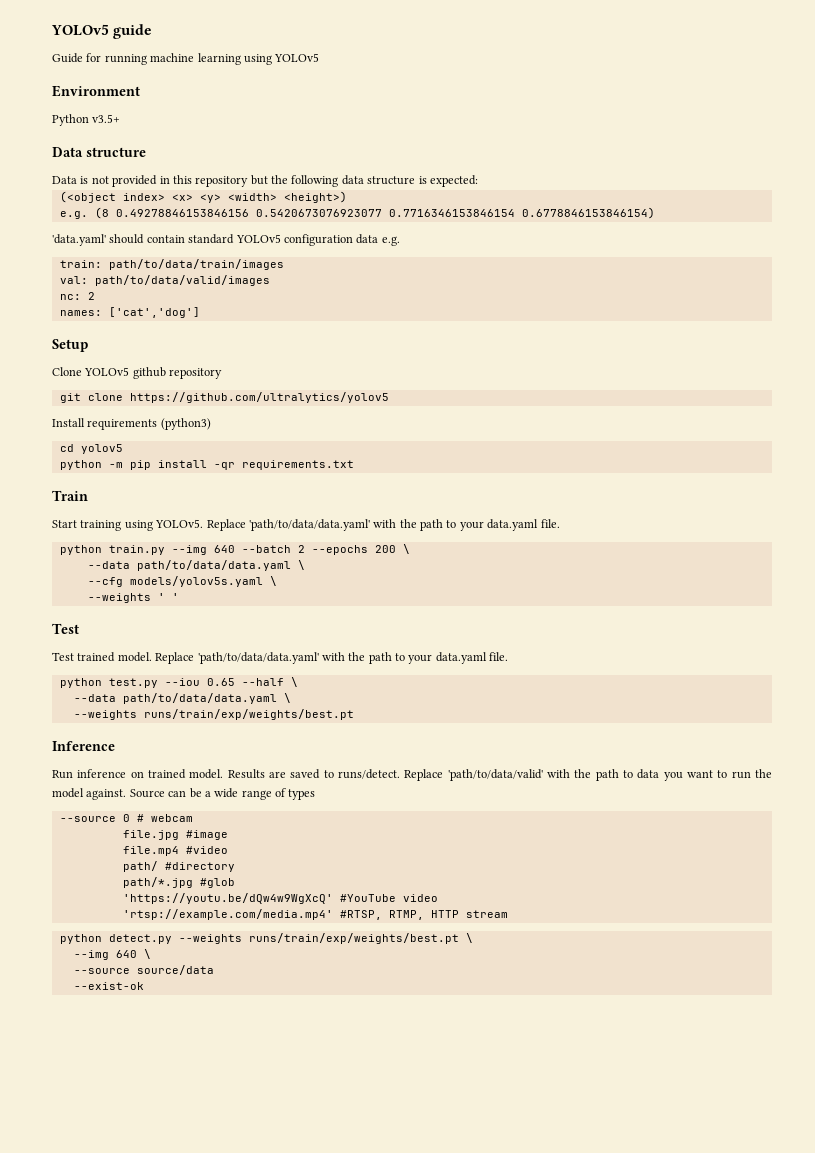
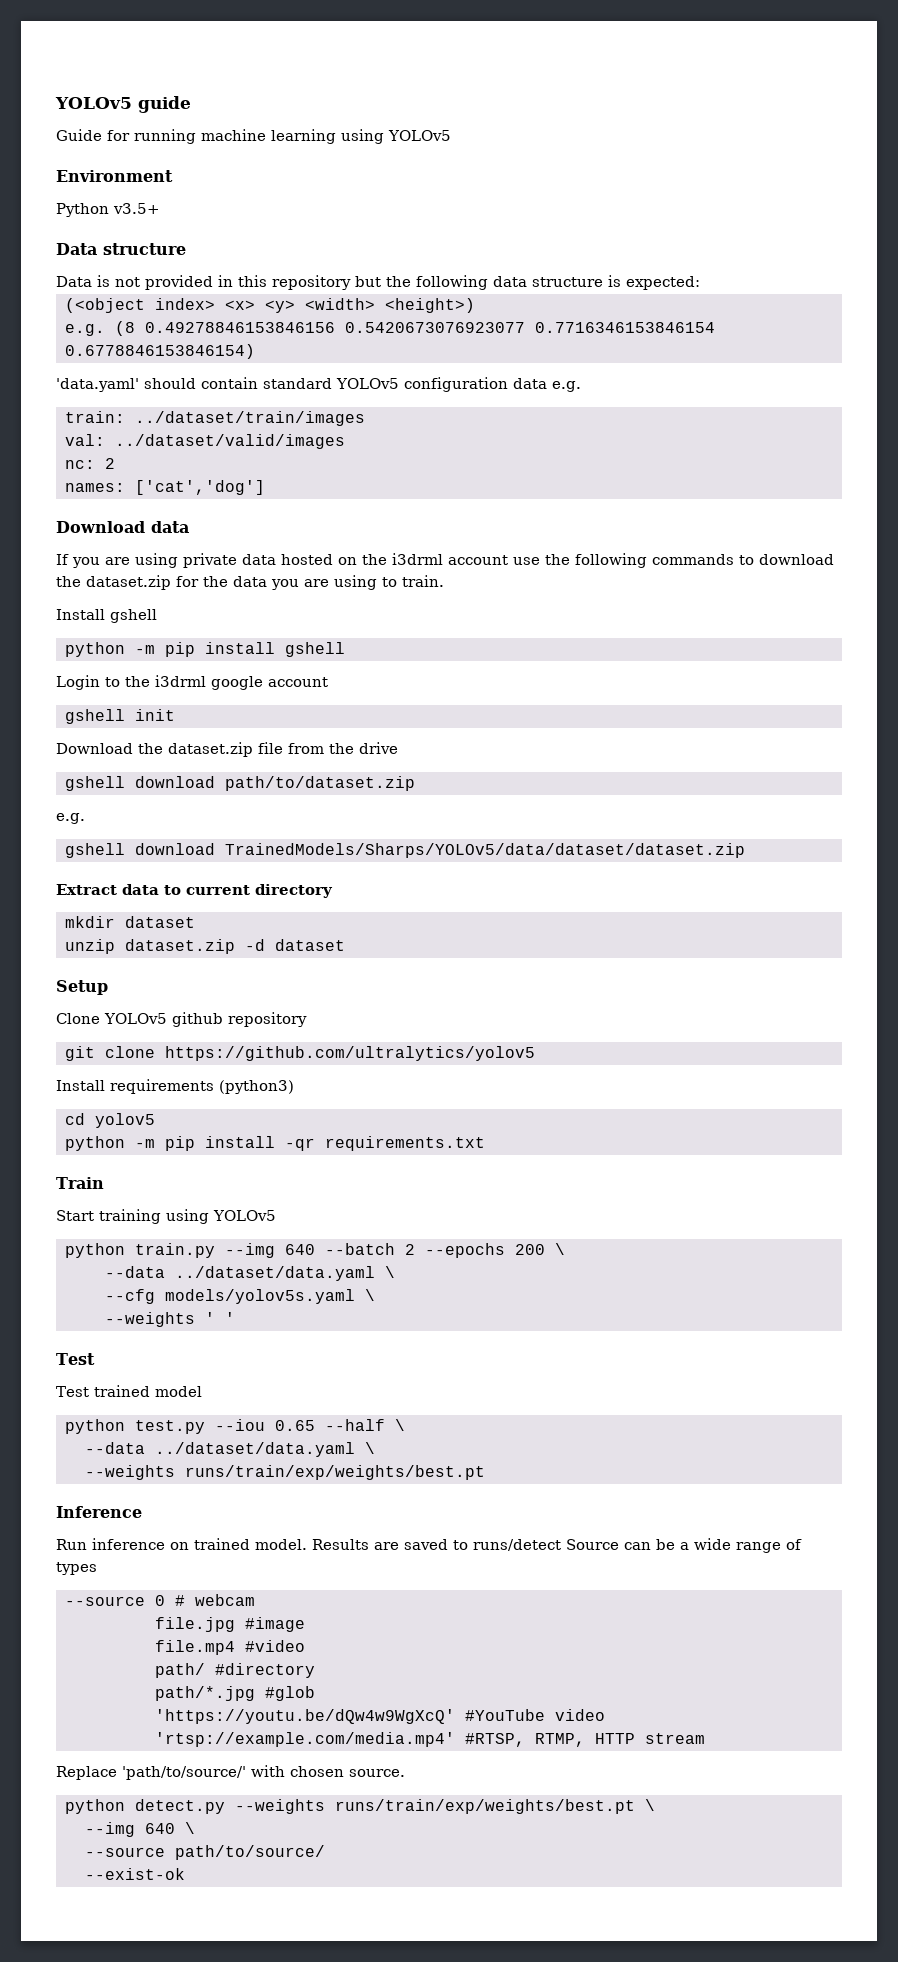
- train: path/to/data/train/images
+ train: ../dataset/train/images
- val: path/to/data/valid/images
+ val: ../dataset/valid/images
+ Download data
+ If you are using private data hosted on the i3drml account use the following commands to download the dataset.zip for the data you are using to train.
+ Install gshell
+ python -m pip install gshell
+ Login to the i3drml google account
+ gshell init
+ Download the dataset.zip file from the drive
+ gshell download path/to/dataset.zip
+ e.g.
+ gshell download TrainedModels/Sharps/YOLOv5/data/dataset/dataset.zip
+ Extract data to current directory
+ mkdir dataset
+ unzip dataset.zip -d dataset
- Start training using YOLOv5. Replace 'path/to/data/data.yaml' with the path to your data.yaml file.
+ Start training using YOLOv5
  python train.py --img 640 --batch 2 --epochs 200 \
- --data path/to/data/data.yaml \
+ --data ../dataset/data.yaml \
- Test trained model. Replace 'path/to/data/data.yaml' with the path to your data.yaml file.
+ Test trained model
  python test.py --iou 0.65 --half \
- --data path/to/data/data.yaml \
+ --data ../dataset/data.yaml \
- Results are saved to runs/detect. Replace 'path/to/data/valid' with the path to data you want to run the model against. Source can be a wide range of types
+ Results are saved to runs/detect Source can be a wide range of types
+ Replace 'path/to/source/' with chosen source.
- --source source/data
+ --source path/to/source/

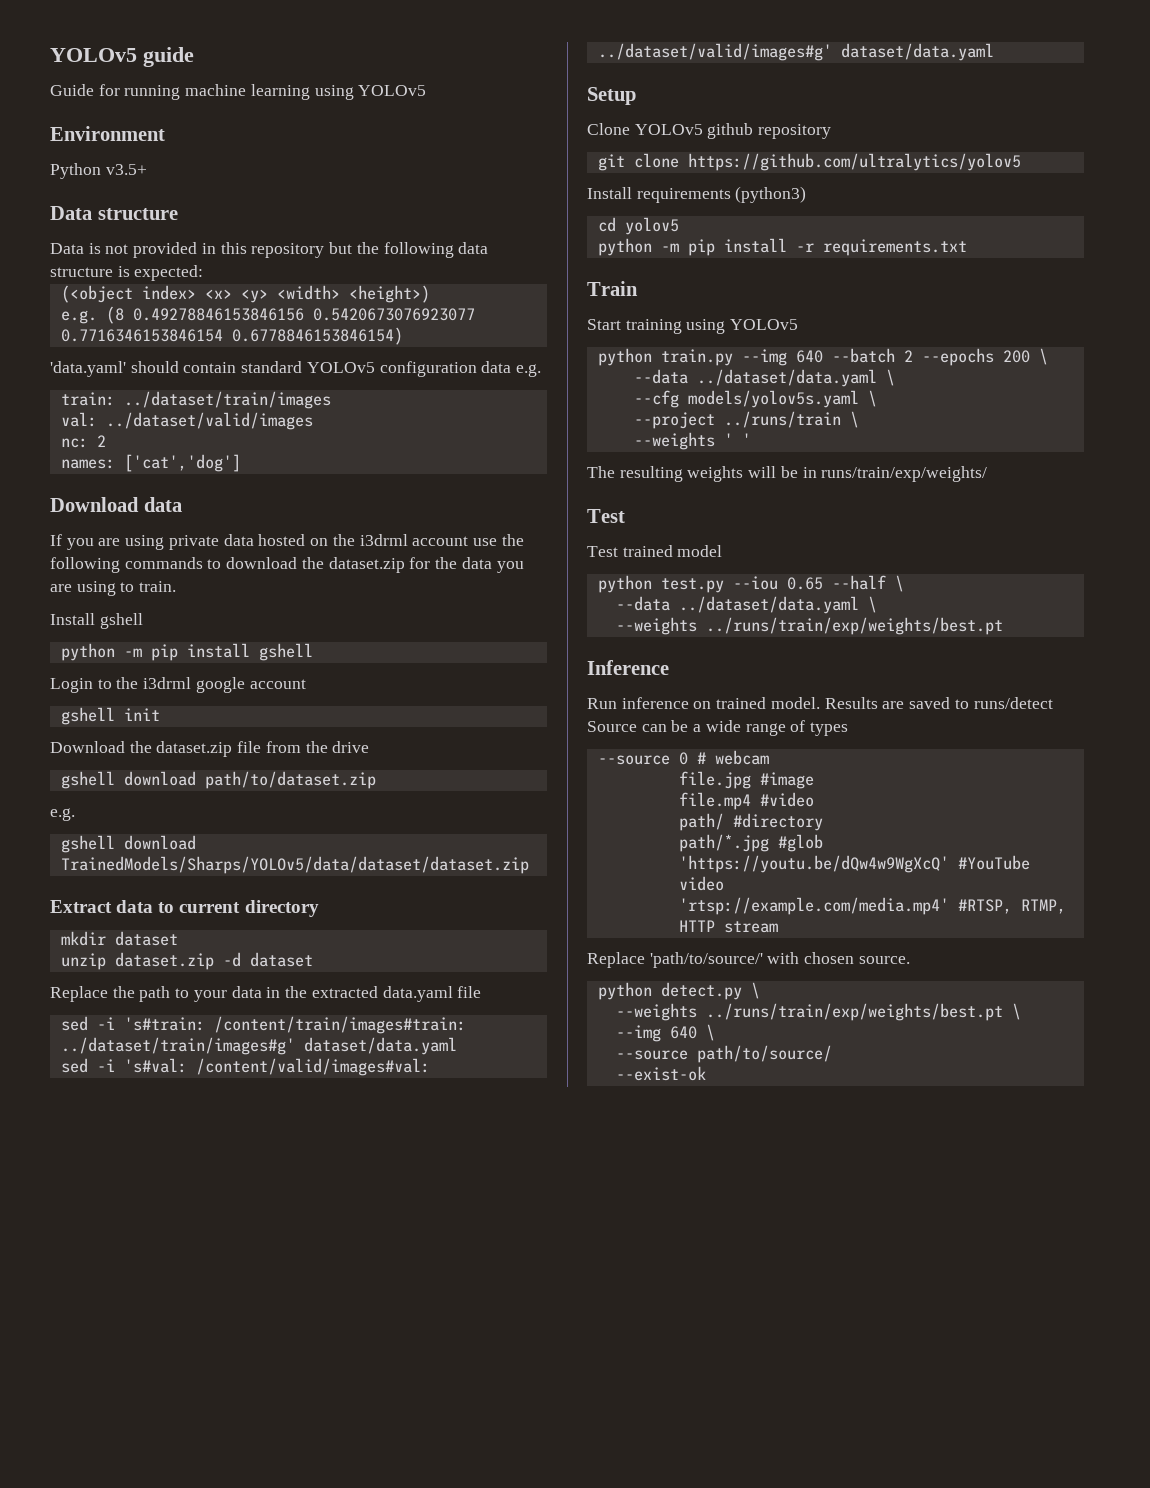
+ Replace the path to your data in the extracted data.yaml file
+ sed -i 's#train: /content/train/images#train: ../dataset/train/images#g' dataset/data.yaml
+ sed -i 's#val: /content/valid/images#val: ../dataset/valid/images#g' dataset/data.yaml
- python -m pip install -qr requirements.txt
+ python -m pip install -r requirements.txt
+ --project ../runs/train \
+ The resulting weights will be in runs/train/exp/weights/
  python test.py --iou 0.65 --half \
  --data ../dataset/data.yaml \
- --weights runs/train/exp/weights/best.pt
+ --weights ../runs/train/exp/weights/best.pt
- python detect.py --weights runs/train/exp/weights/best.pt \
+ python detect.py \
+ --weights ../runs/train/exp/weights/best.pt \

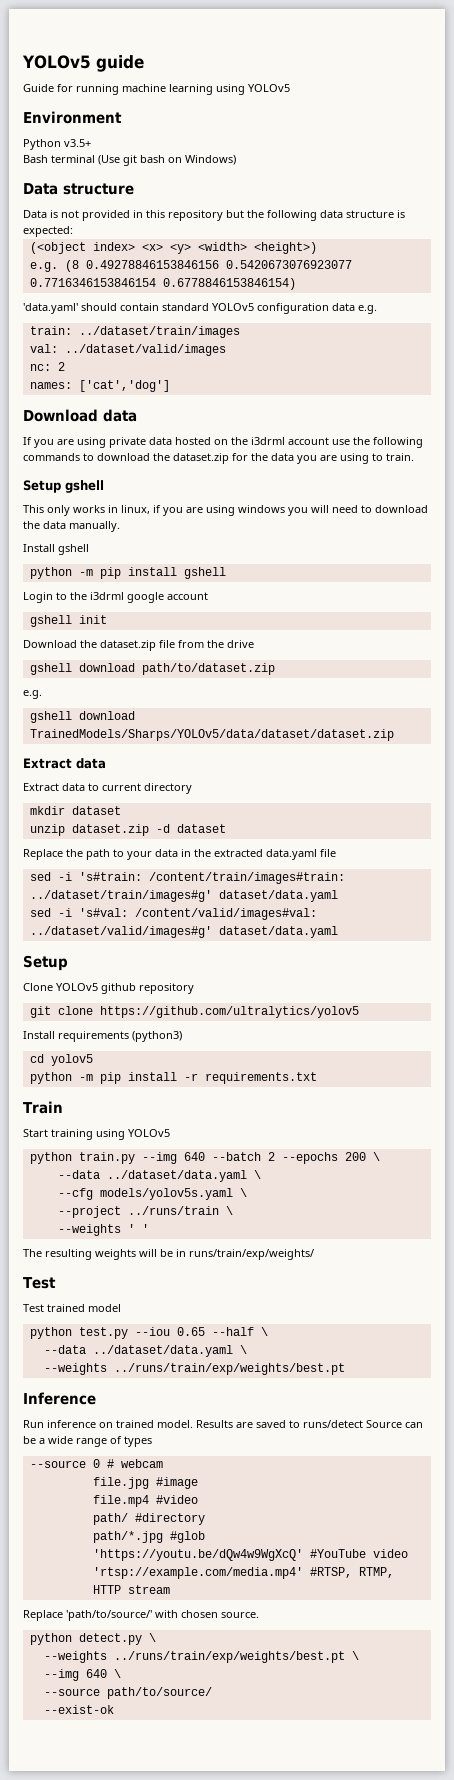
+ Bash terminal (Use git bash on Windows)
+ Setup gshell
+ This only works in linux, if you are using windows you will need to download the data manually.
  gshell download TrainedModels/Sharps/YOLOv5/data/dataset/dataset.zip
+ Extract data

